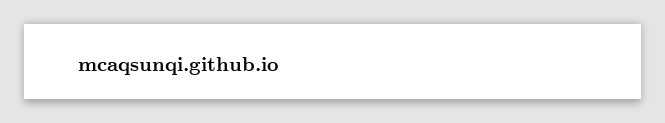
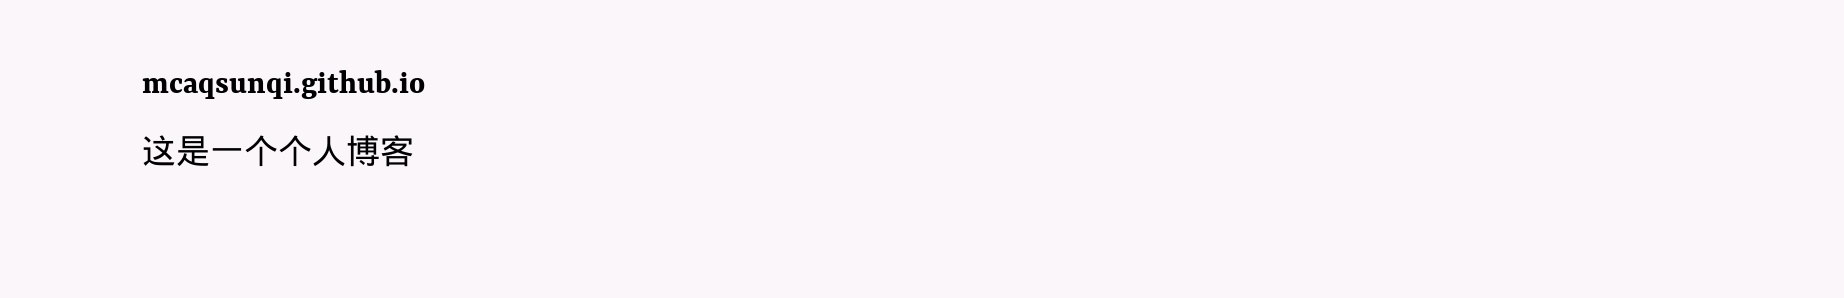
+ 这是一个个人博客

